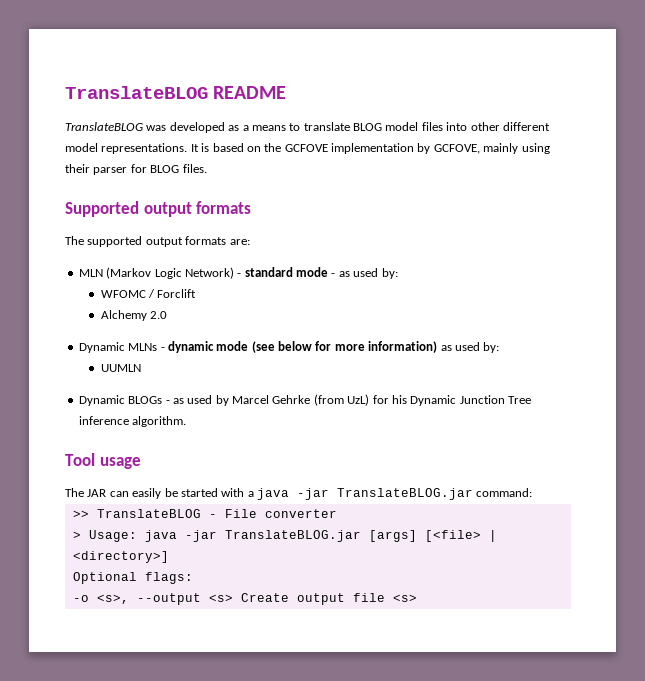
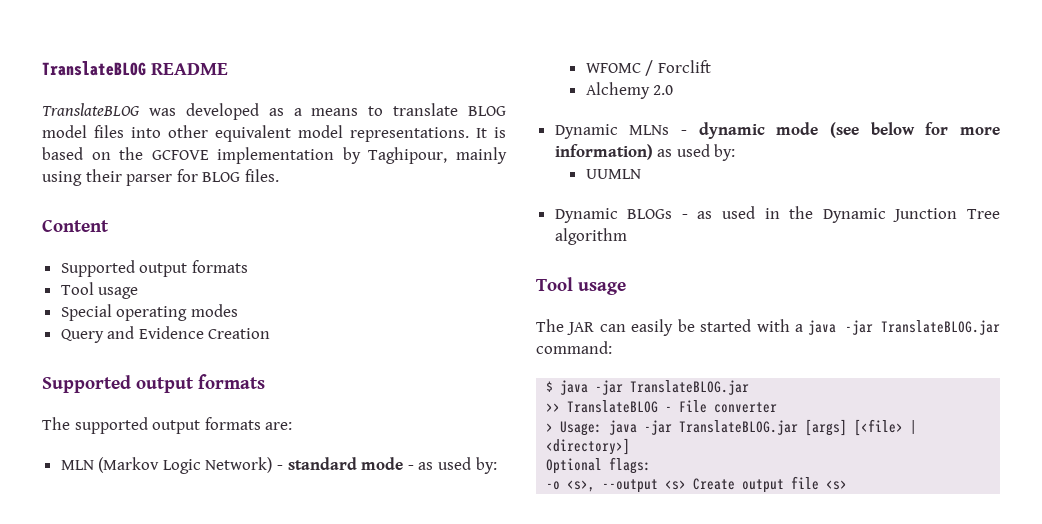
- TranslateBLOG was developed as a means to translate BLOG model files into other different model representations.
+ TranslateBLOG was developed as a means to translate BLOG model files into other equivalent model representations.
- It is based on the GCFOVE implementation by GCFOVE, mainly using their parser for BLOG files.
+ It is based on the GCFOVE implementation by Taghipour, mainly using their parser for BLOG files.
+ Content
+ Supported output formats
+ Tool usage
+ Special operating modes
+ Query and Evidence Creation
- Dynamic BLOGs - as used by Marcel Gehrke (from UzL) for his Dynamic Junction Tree inference algorithm.
+ Dynamic BLOGs - as used in the Dynamic Junction Tree algorithm
+ $ java -jar TranslateBLOG.jar

